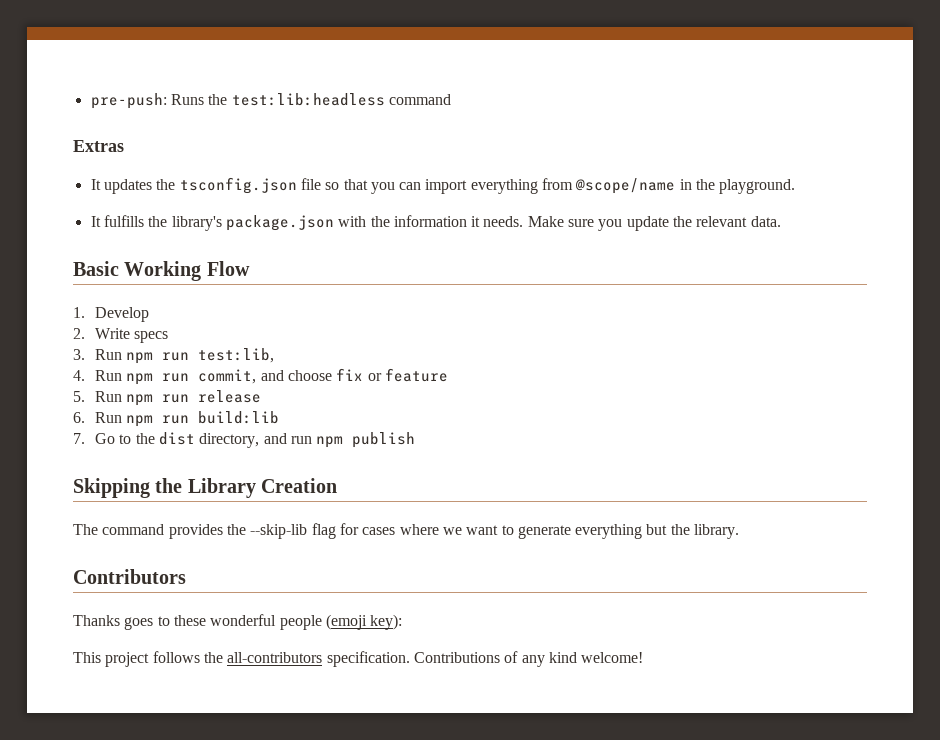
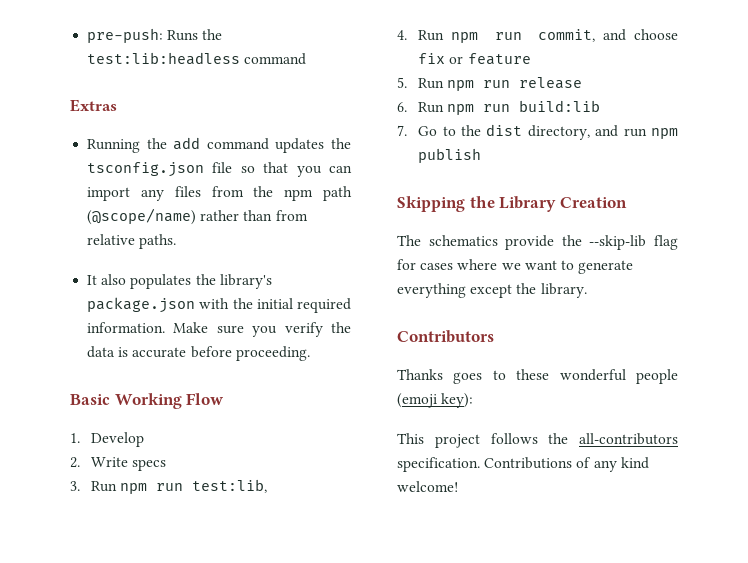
- It updates the tsconfig.json file so that you can import everything from @scope/name in the playground.
- It fulfills the library's package.json with the information it needs. Make sure you update the relevant data.
+ Running the add command updates the tsconfig.json file so that you can import any files from the npm path (@scope/name) rather than from relative paths.
+ It also populates the library's package.json with the initial required information. Make sure you verify the data is accurate before proceeding.
- The command provides the --skip-lib flag for cases where we want to generate everything but the library.
+ The schematics provide the --skip-lib flag for cases where we want to generate everything except the library.

